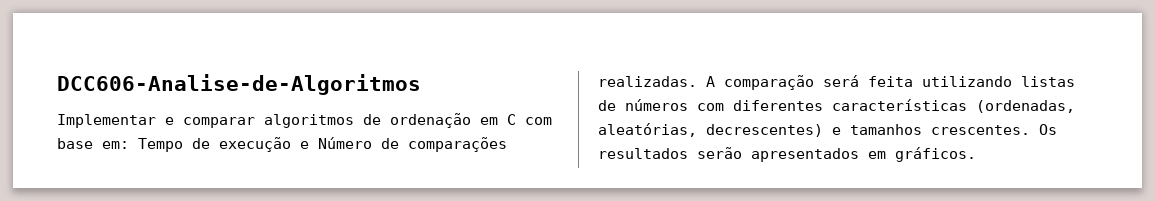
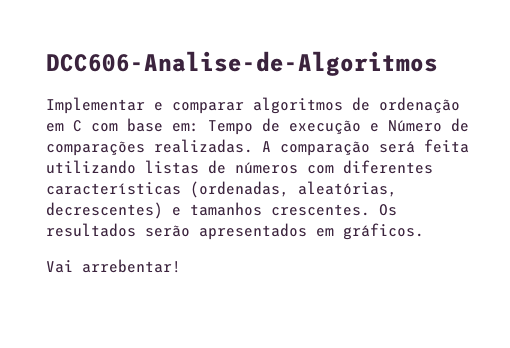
+ Vai arrebentar!

